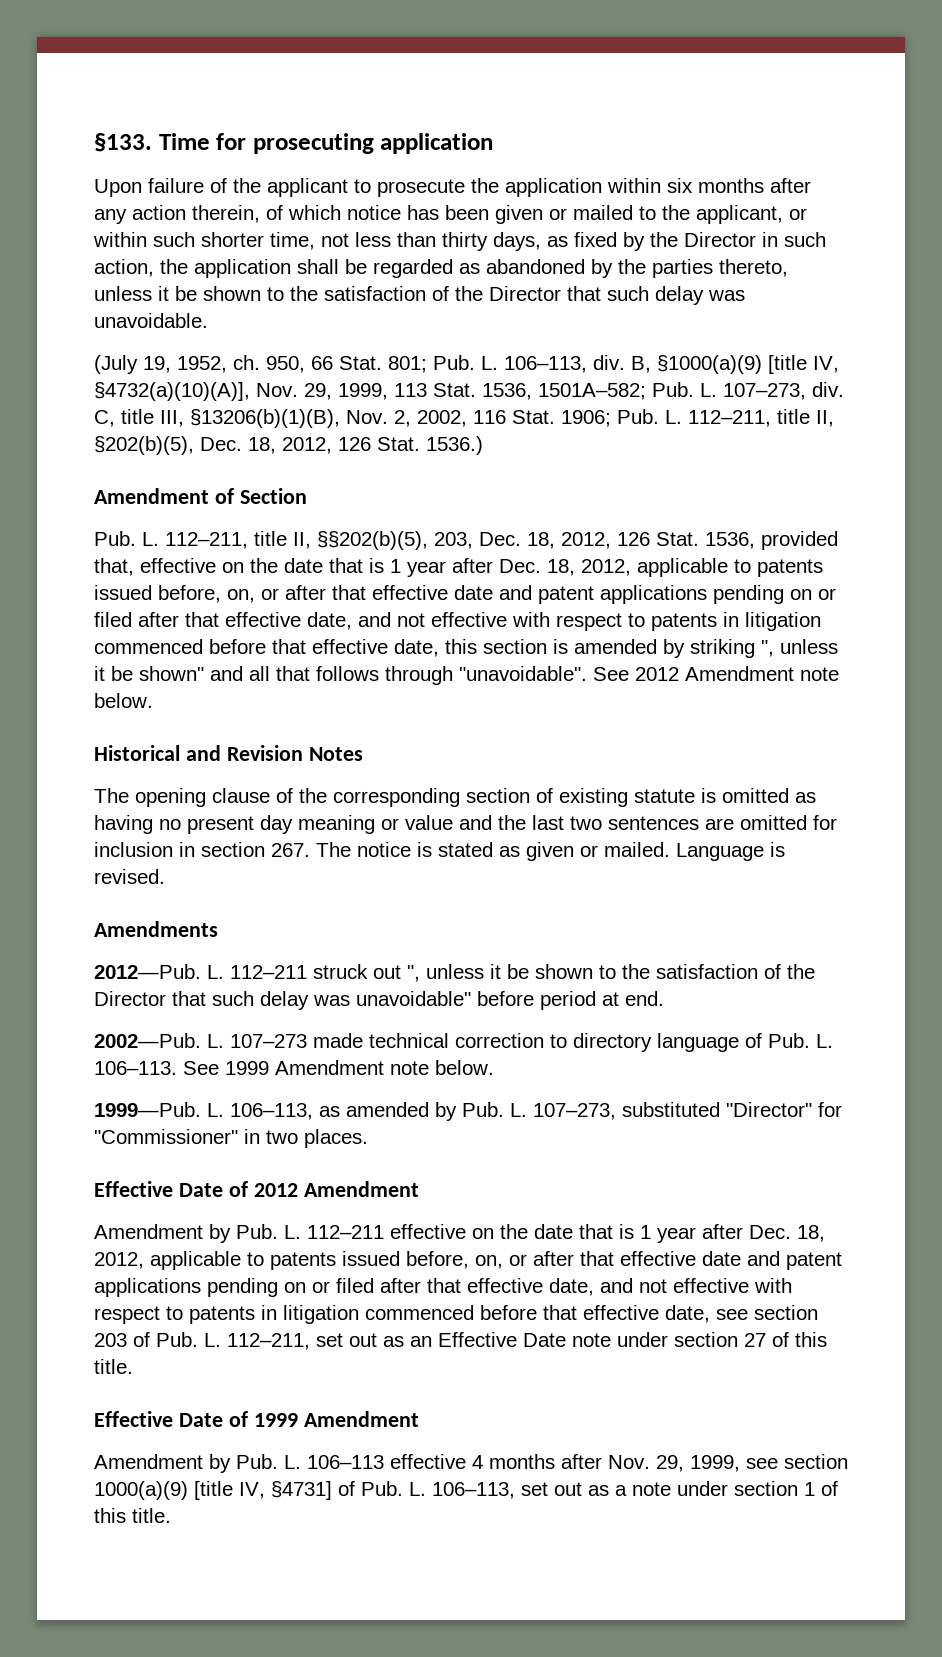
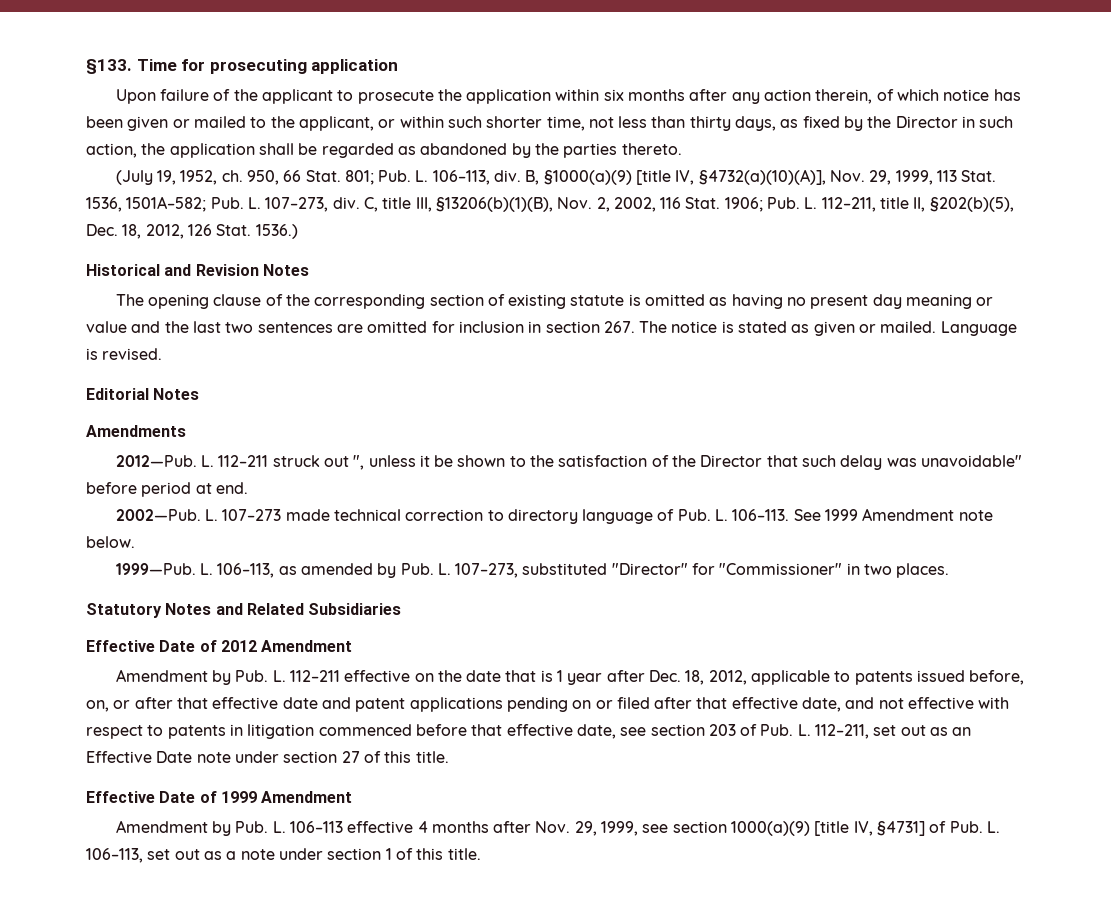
- Upon failure of the applicant to prosecute the application within six months after any action therein, of which notice has been given or mailed to the applicant, or within such shorter time, not less than thirty days, as fixed by the Director in such action, the application shall be regarded as abandoned by the parties thereto, unless it be shown to the satisfaction of the Director that such delay was unavoidable.
+ Upon failure of the applicant to prosecute the application within six months after any action therein, of which notice has been given or mailed to the applicant, or within such shorter time, not less than thirty days, as fixed by the Director in such action, the application shall be regarded as abandoned by the parties thereto.
- Amendment of Section
- Pub. L. 112–211, title II, §§202(b)(5), 203, Dec. 18, 2012, 126 Stat. 1536, provided that, effective on the date that is 1 year after Dec. 18, 2012, applicable to patents issued before, on, or after that effective date and patent applications pending on or filed after that effective date, and not effective with respect to patents in litigation commenced before that effective date, this section is amended by striking ", unless it be shown" and all that follows through "unavoidable". See 2012 Amendment note below.
+ Editorial Notes
+ Statutory Notes and Related Subsidiaries

